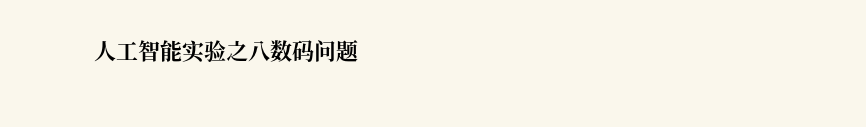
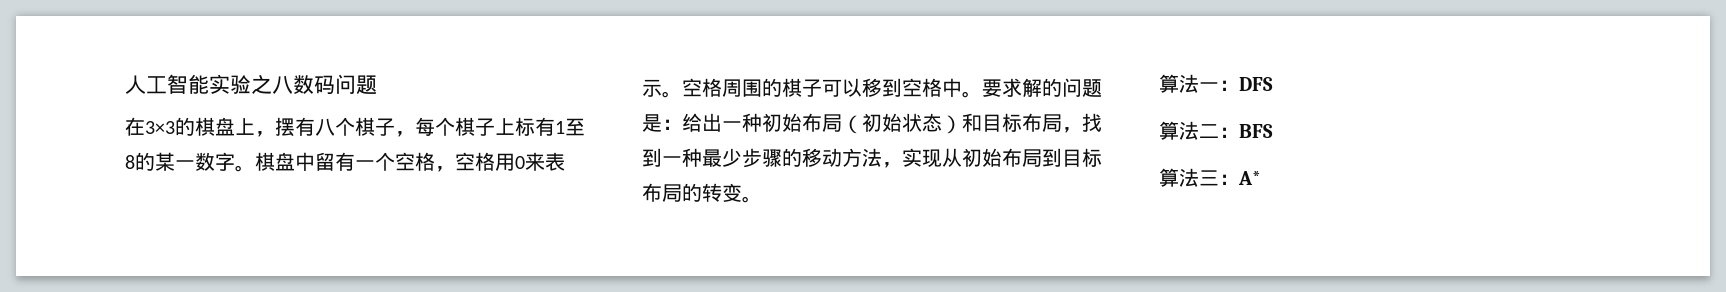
+ 在3×3的棋盘上，摆有八个棋子，每个棋子上标有1至8的某一数字。棋盘中留有一个空格，空格用0来表示。空格周围的棋子可以移到空格中。要求解的问题是：给出一种初始布局（初始状态）和目标布局，找到一种最少步骤的移动方法，实现从初始布局到目标布局的转变。
+ 算法一：DFS
+ 算法二：BFS
+ 算法三：A*

